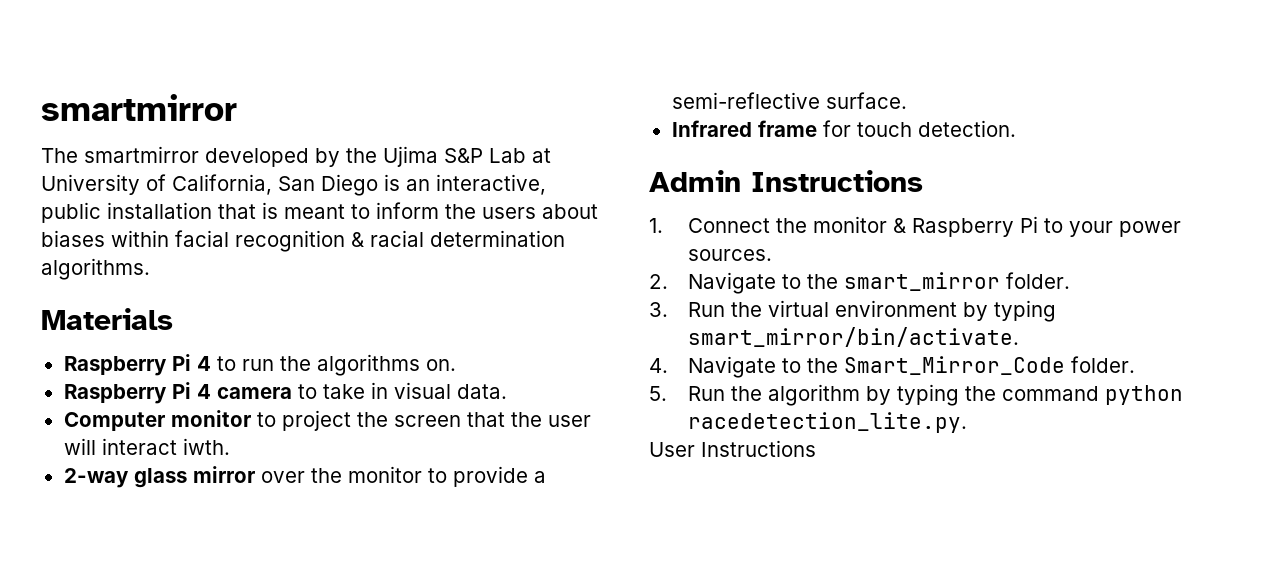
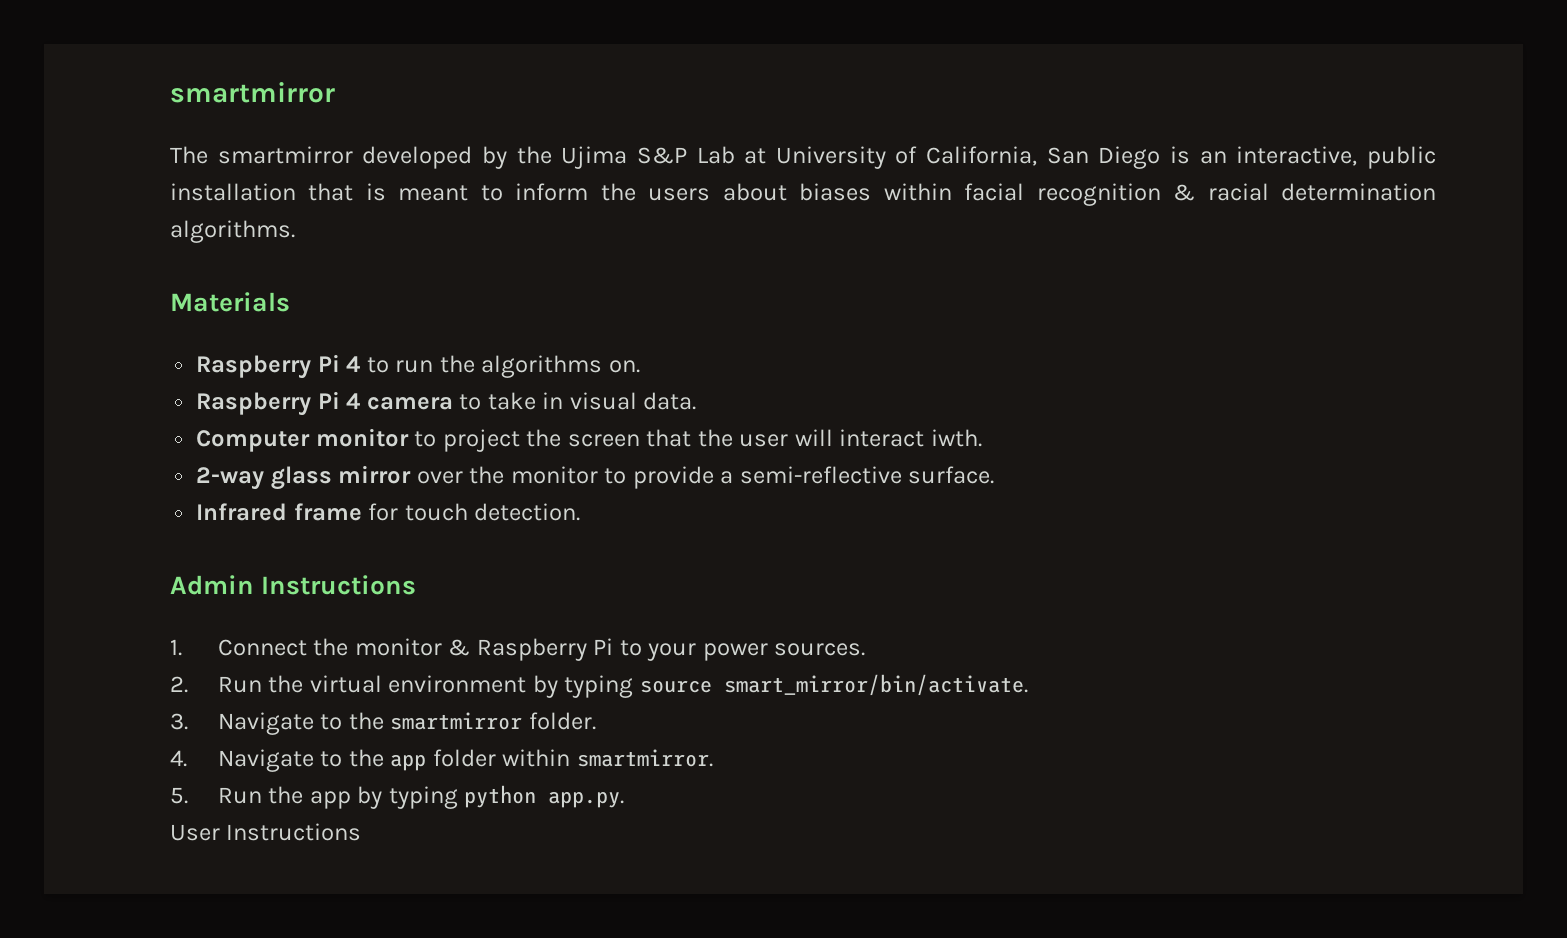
- 2. Navigate to the smart_mirror folder.
- 3. Run the virtual environment by typing smart_mirror/bin/activate.
+ 2. Run the virtual environment by typing source smart_mirror/bin/activate.
- 4. Navigate to the Smart_Mirror_Code folder.
+ 3. Navigate to the smartmirror folder.
+ 4. Navigate to the app folder within smartmirror.
- 5. Run the algorithm by typing the command python racedetection_lite.py.
+ 5. Run the app by typing python app.py.

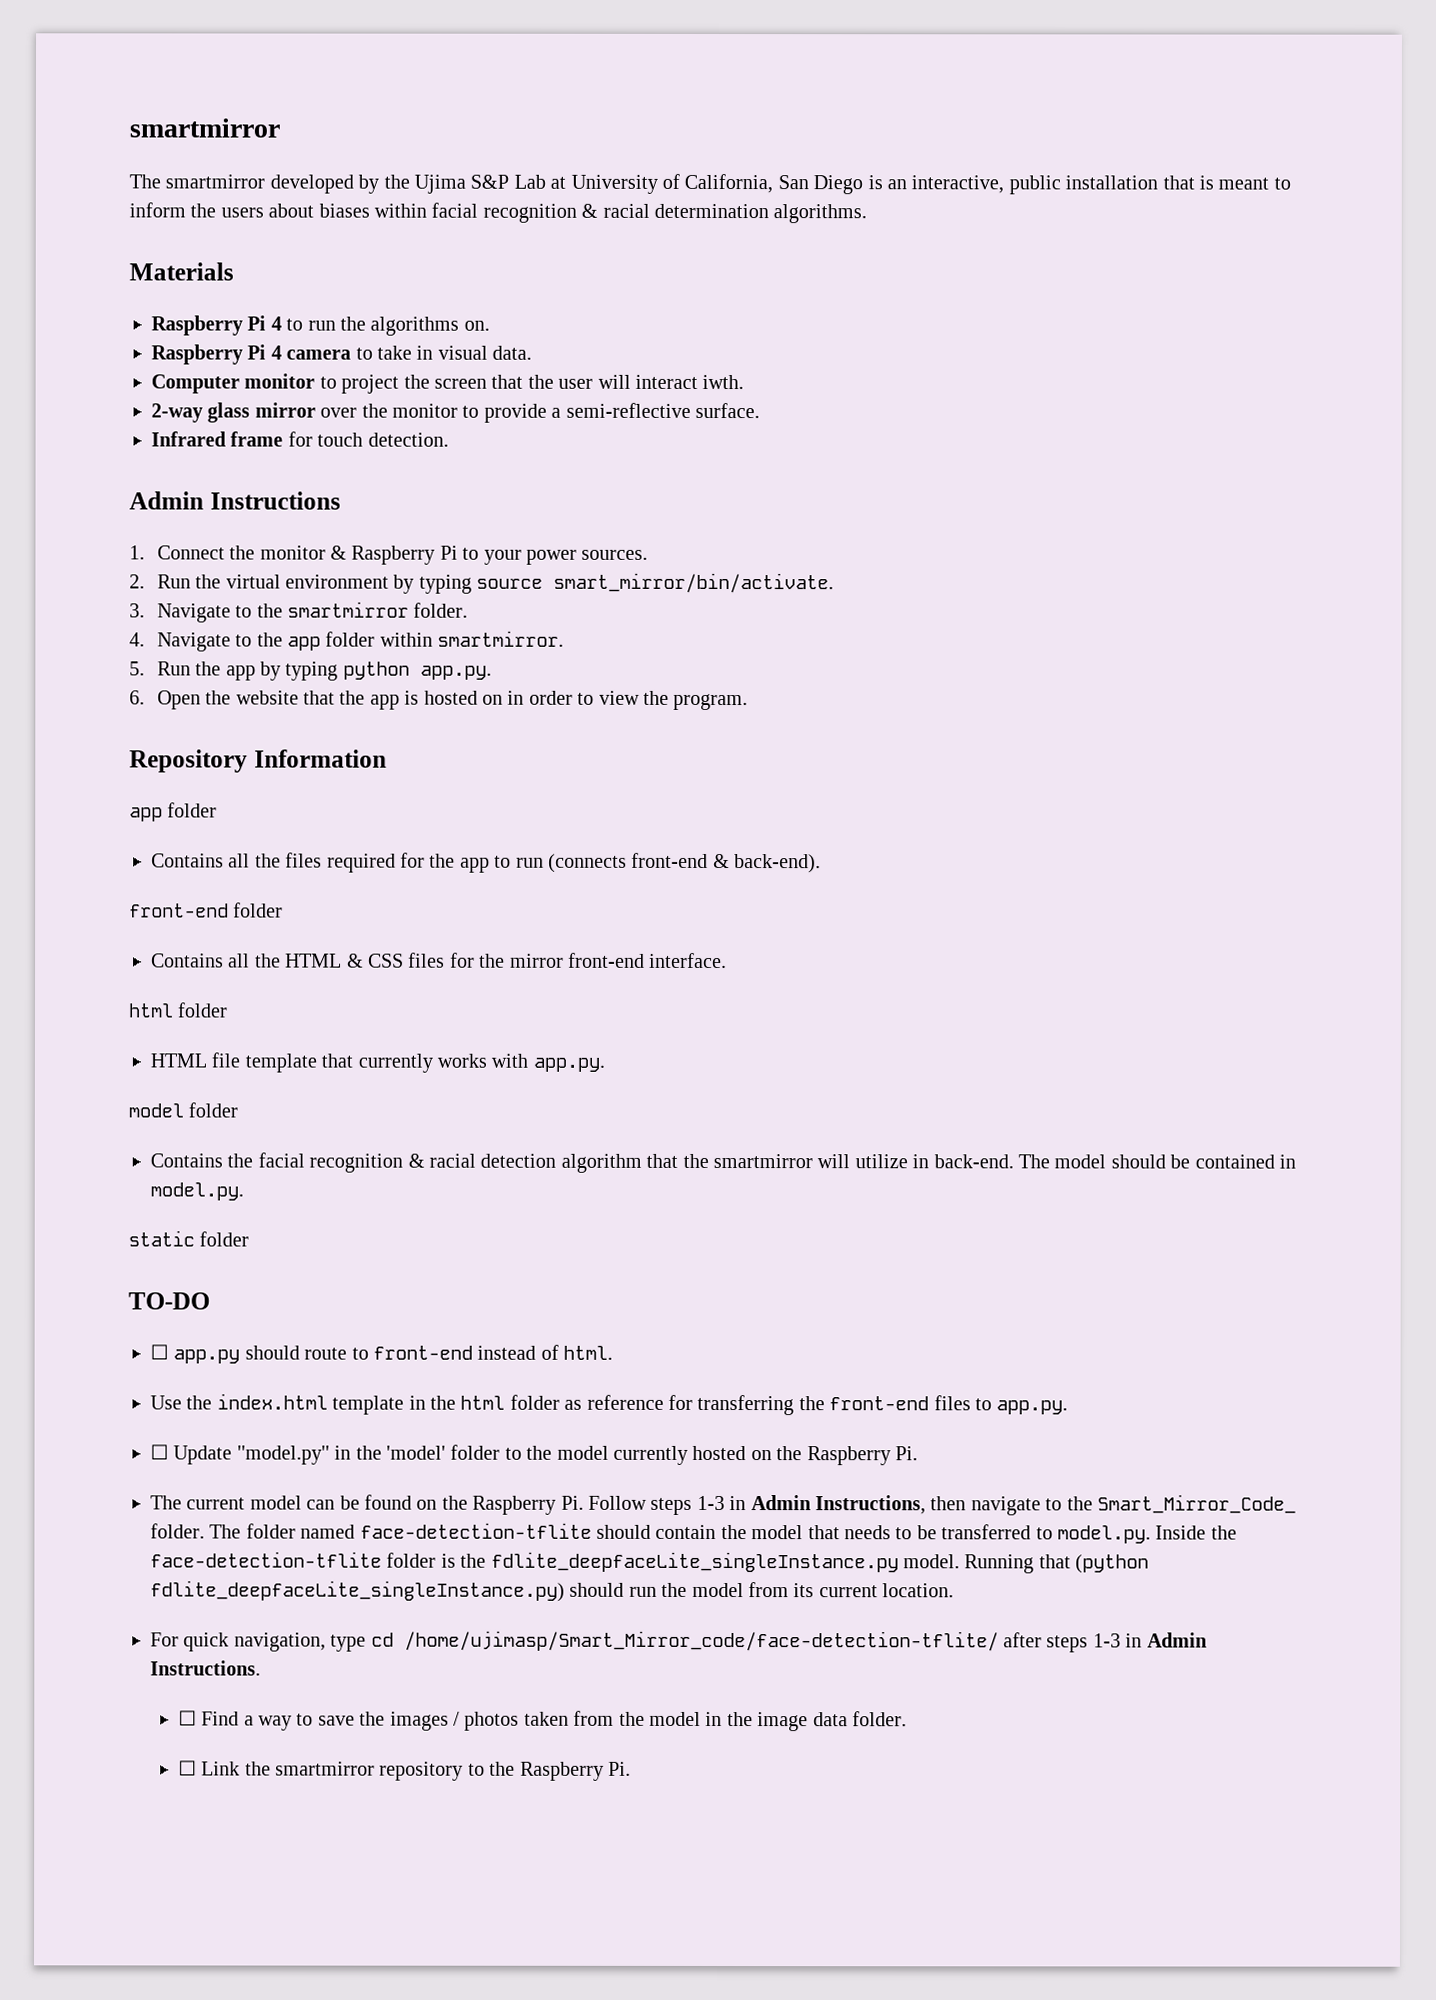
- User Instructions
+ 6. Open the website that the app is hosted on in order to view the program.
+ Repository Information
+ app folder
+ Contains all the files required for the app to run (connects front-end & back-end).
+ front-end folder
+ Contains all the HTML & CSS files for the mirror front-end interface.
+ html folder
+ HTML file template that currently works with app.py.
+ model folder
+ Contains the facial recognition & racial detection algorithm that the smartmirror will utilize in back-end. The model should be contained in model.py.
+ static folder
+ TO-DO
+ ☐ app.py should route to front-end instead of html.
+ Use the index.html template in the html folder as reference for transferring the front-end files to app.py.
+ ☐ Update ''model.py'' in the 'model' folder to the model currently hosted on the Raspberry Pi.
+ The current model can be found on the Raspberry Pi. Follow steps 1-3 in Admin Instructions, then navigate to the Smart_Mirror_Code_ folder. The folder named face-detection-tflite should contain the model that needs to be transferred to model.py. Inside the face-detection-tflite folder is the fdlite_deepfaceLite_singleInstance.py model. Running that (python fdlite_deepfaceLite_singleInstance.py) should run the model from its current location.
+ For quick navigation, type cd /home/ujimasp/Smart_Mirror_code/face-detection-tflite/ after steps 1-3 in Admin Instructions.
+ ☐ Find a way to save the images / photos taken from the model in the image data folder.
+ ☐ Link the smartmirror repository to the Raspberry Pi.

